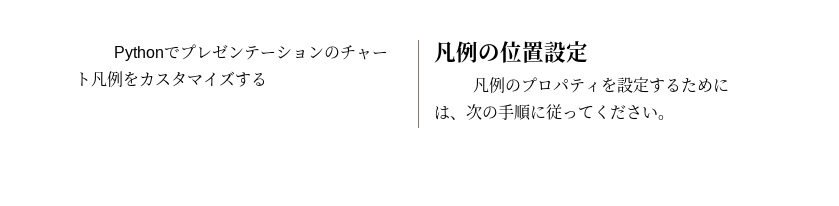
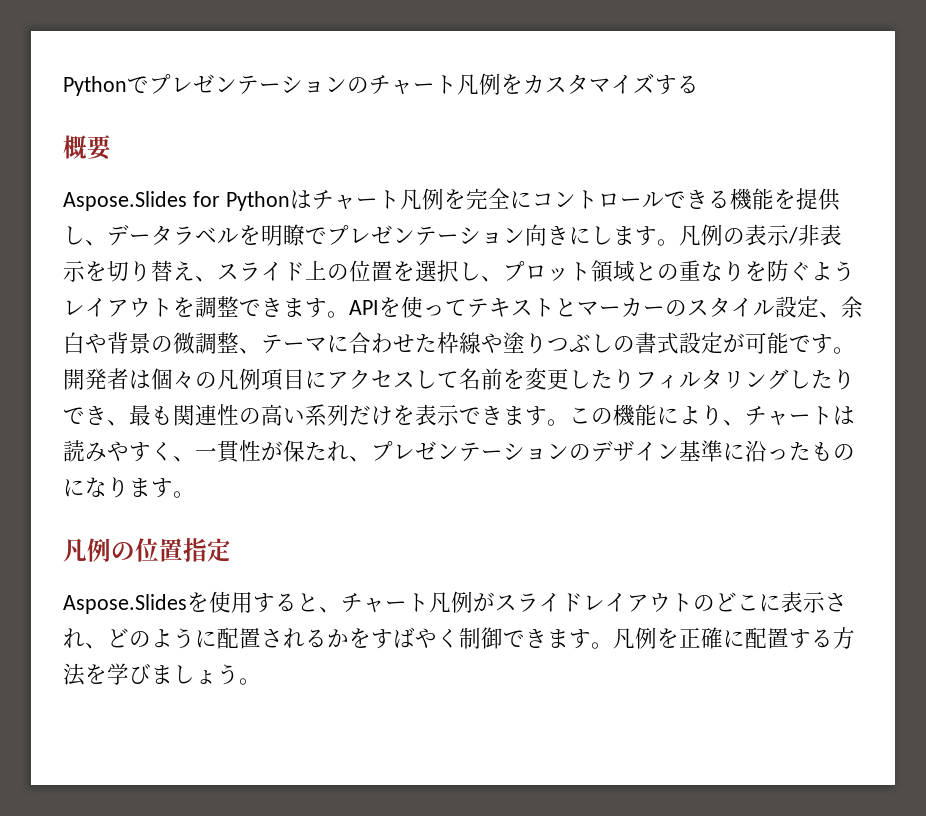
+ 概要
+ Aspose.Slides for Pythonはチャート凡例を完全にコントロールできる機能を提供し、データラベルを明瞭でプレゼンテーション向きにします。凡例の表示/非表示を切り替え、スライド上の位置を選択し、プロット領域との重なりを防ぐようレイアウトを調整できます。APIを使ってテキストとマーカーのスタイル設定、余白や背景の微調整、テーマに合わせた枠線や塗りつぶしの書式設定が可能です。開発者は個々の凡例項目にアクセスして名前を変更したりフィルタリングしたりでき、最も関連性の高い系列だけを表示できます。この機能により、チャートは読みやすく、一貫性が保たれ、プレゼンテーションのデザイン基準に沿ったものになります。
- 凡例の位置設定
+ 凡例の位置指定
- 凡例のプロパティを設定するためには、次の手順に従ってください。
+ Aspose.Slidesを使用すると、チャート凡例がスライドレイアウトのどこに表示され、どのように配置されるかをすばやく制御できます。凡例を正確に配置する方法を学びましょう。

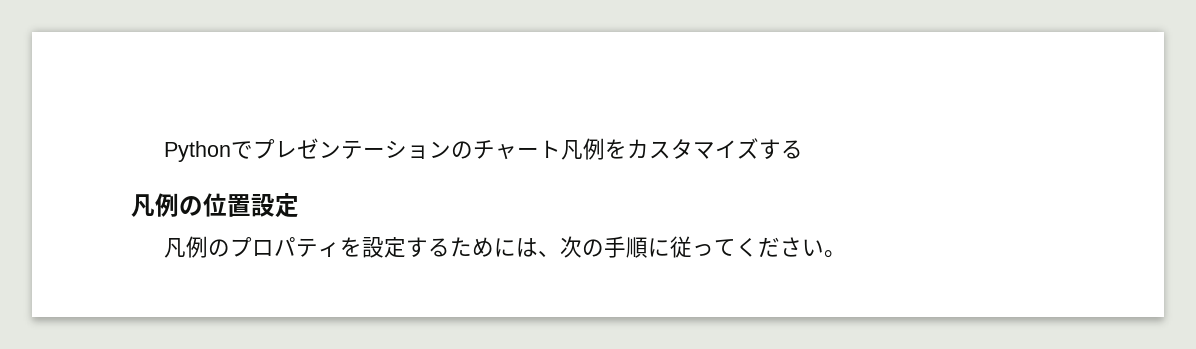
- 概要
- Aspose.Slides for Pythonはチャート凡例を完全にコントロールできる機能を提供し、データラベルを明瞭でプレゼンテーション向きにします。凡例の表示/非表示を切り替え、スライド上の位置を選択し、プロット領域との重なりを防ぐようレイアウトを調整できます。APIを使ってテキストとマーカーのスタイル設定、余白や背景の微調整、テーマに合わせた枠線や塗りつぶしの書式設定が可能です。開発者は個々の凡例項目にアクセスして名前を変更したりフィルタリングしたりでき、最も関連性の高い系列だけを表示できます。この機能により、チャートは読みやすく、一貫性が保たれ、プレゼンテーションのデザイン基準に沿ったものになります。
- 凡例の位置指定
+ 凡例の位置設定
- Aspose.Slidesを使用すると、チャート凡例がスライドレイアウトのどこに表示され、どのように配置されるかをすばやく制御できます。凡例を正確に配置する方法を学びましょう。
+ 凡例のプロパティを設定するためには、次の手順に従ってください。

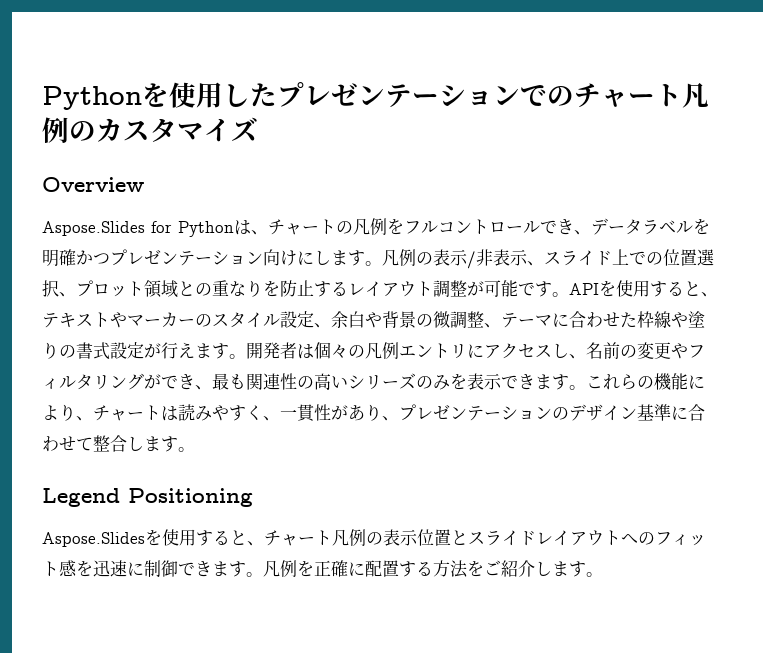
- Pythonでプレゼンテーションのチャート凡例をカスタマイズする
- 凡例の位置設定
- 凡例のプロパティを設定するためには、次の手順に従ってください。
+ Pythonを使用したプレゼンテーションでのチャート凡例のカスタマイズ
+ Overview
+ Aspose.Slides for Pythonは、チャートの凡例をフルコントロールでき、データラベルを明確かつプレゼンテーション向けにします。凡例の表示/非表示、スライド上での位置選択、プロット領域との重なりを防止するレイアウト調整が可能です。APIを使用すると、テキストやマーカーのスタイル設定、余白や背景の微調整、テーマに合わせた枠線や塗りの書式設定が行えます。開発者は個々の凡例エントリにアクセスし、名前の変更やフィルタリングができ、最も関連性の高いシリーズのみを表示できます。これらの機能により、チャートは読みやすく、一貫性があり、プレゼンテーションのデザイン基準に合わせて整合します。
+ Legend Positioning
+ Aspose.Slidesを使用すると、チャート凡例の表示位置とスライドレイアウトへのフィット感を迅速に制御できます。凡例を正確に配置する方法をご紹介します。

